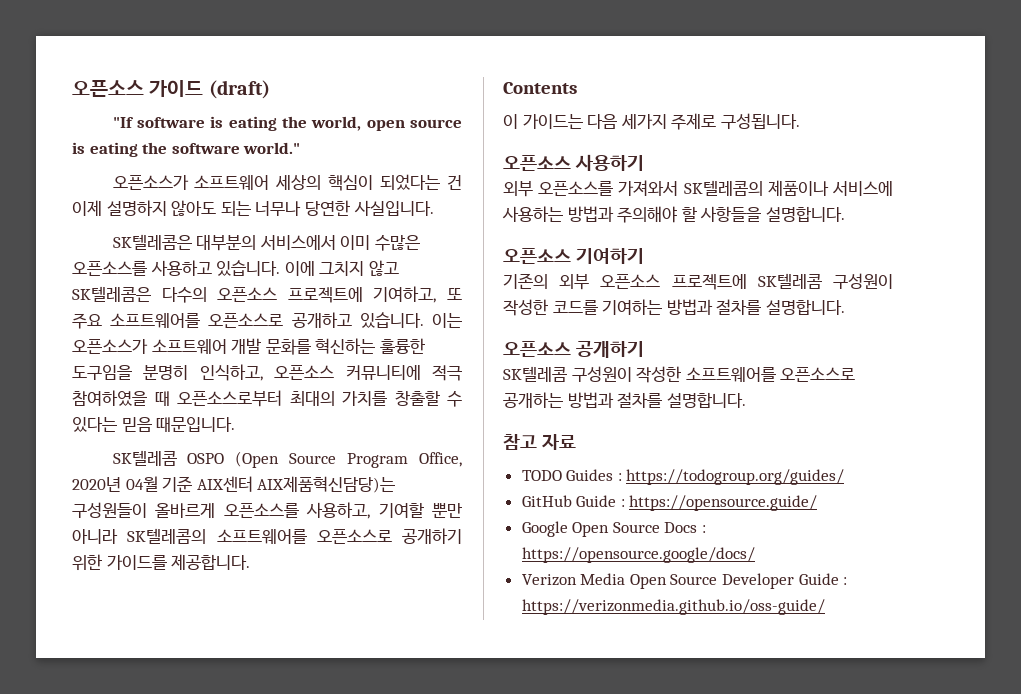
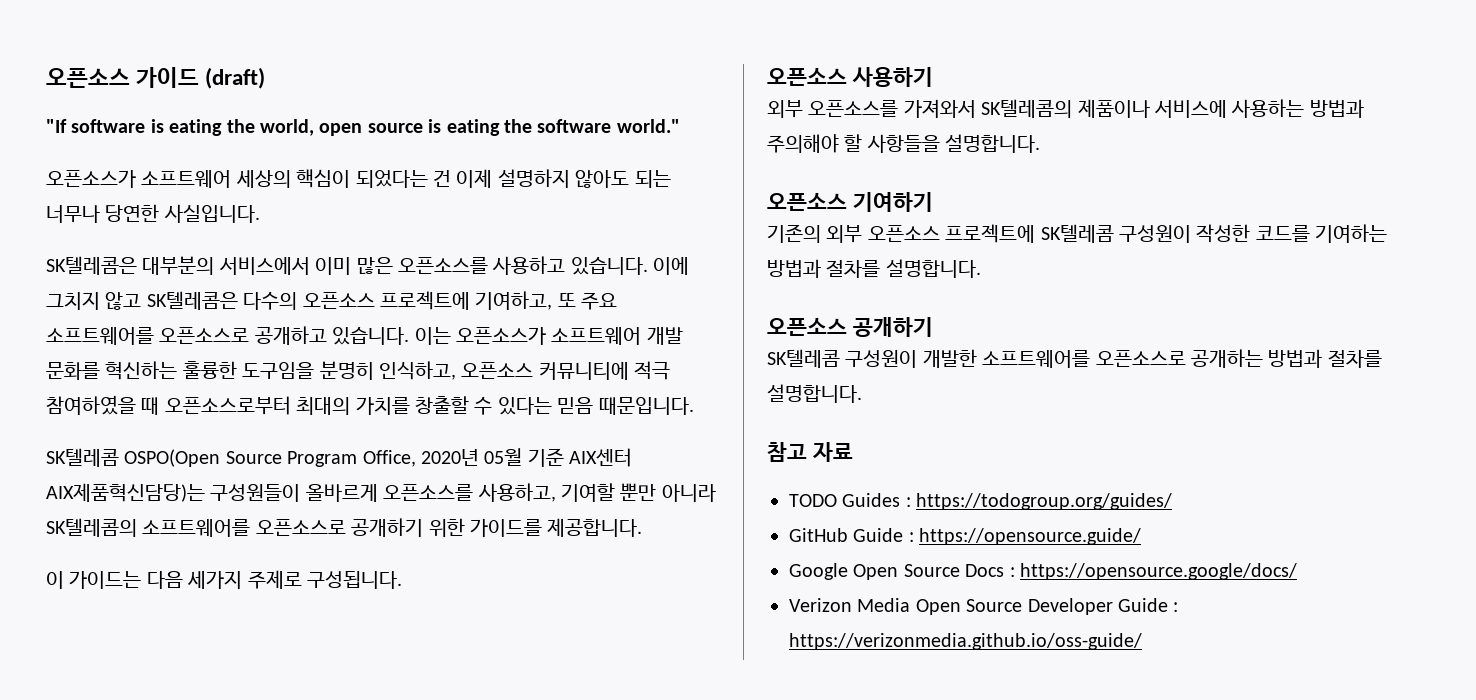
- SK텔레콤은 대부분의 서비스에서 이미 수많은 오픈소스를 사용하고 있습니다.
+ SK텔레콤은 대부분의 서비스에서 이미 많은 오픈소스를 사용하고 있습니다.
- SK텔레콤 OSPO (Open Source Program Office, 2020년 04월 기준 AIX센터 AIX제품혁신담당)는 구성원들이 올바르게 오픈소스를 사용하고, 기여할 뿐만 아니라 SK텔레콤의 소프트웨어를 오픈소스로 공개하기 위한 가이드를 제공합니다.
+ SK텔레콤 OSPO(Open Source Program Office, 2020년 05월 기준 AIX센터 AIX제품혁신담당)는 구성원들이 올바르게 오픈소스를 사용하고, 기여할 뿐만 아니라 SK텔레콤의 소프트웨어를 오픈소스로 공개하기 위한 가이드를 제공합니다.
- Contents
- SK텔레콤 구성원이 작성한 소프트웨어를 오픈소스로 공개하는 방법과 절차를 설명합니다.
+ SK텔레콤 구성원이 개발한 소프트웨어를 오픈소스로 공개하는 방법과 절차를 설명합니다.

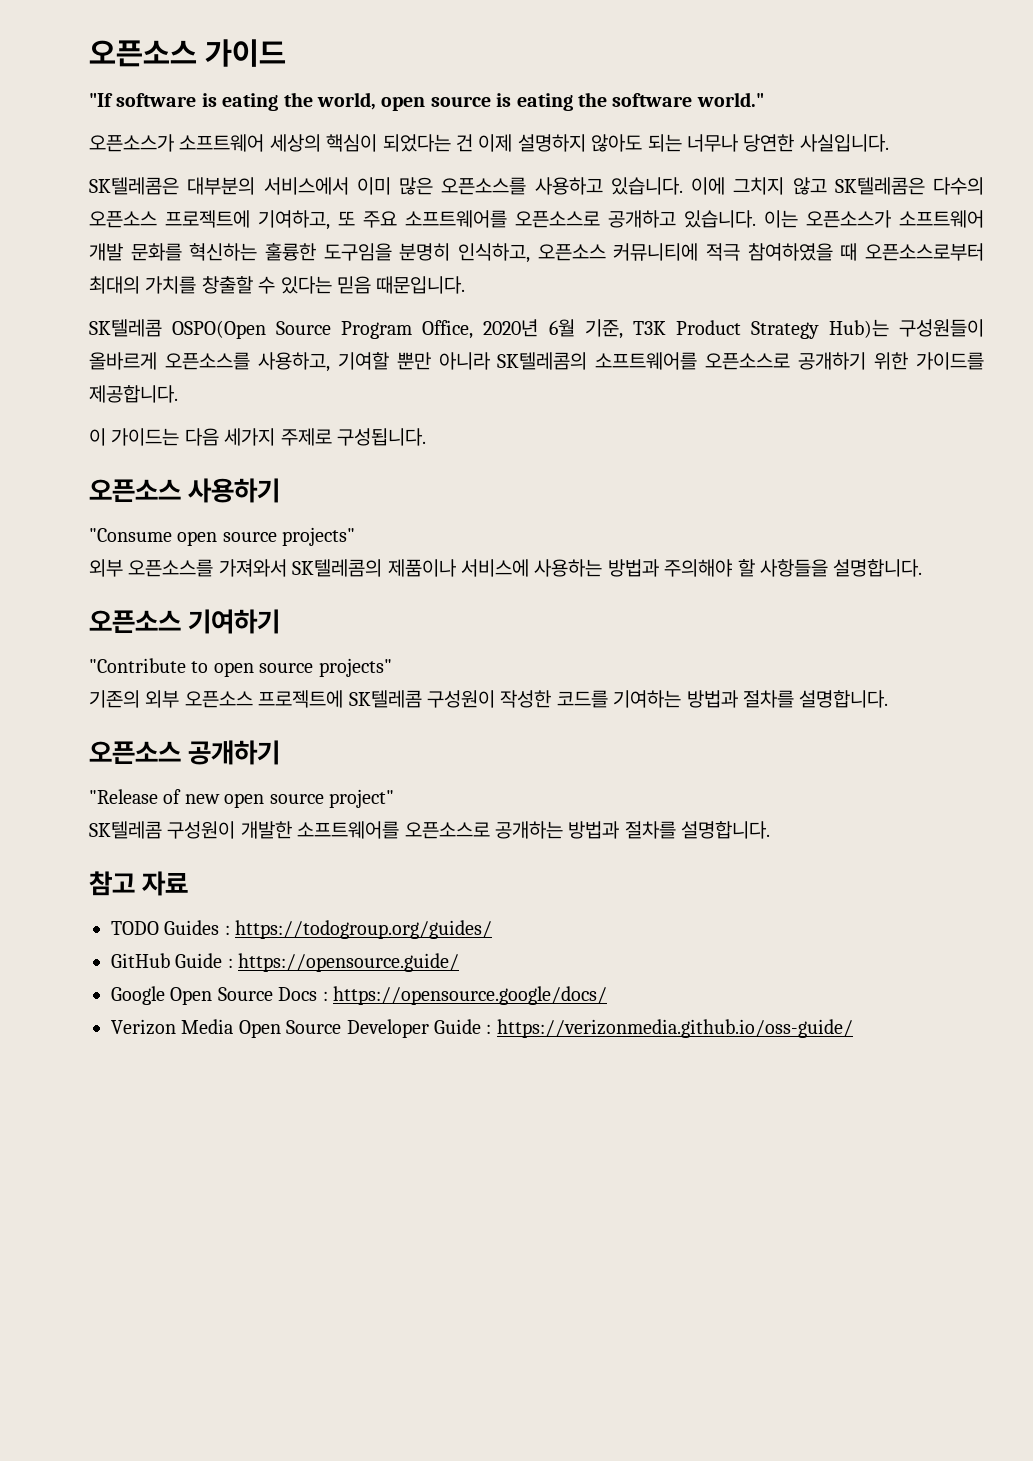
- 오픈소스 가이드 (draft)
+ 오픈소스 가이드
- SK텔레콤 OSPO(Open Source Program Office, 2020년 05월 기준 AIX센터 AIX제품혁신담당)는 구성원들이 올바르게 오픈소스를 사용하고, 기여할 뿐만 아니라 SK텔레콤의 소프트웨어를 오픈소스로 공개하기 위한 가이드를 제공합니다.
+ SK텔레콤 OSPO(Open Source Program Office, 2020년 6월 기준, T3K Product Strategy Hub)는 구성원들이 올바르게 오픈소스를 사용하고, 기여할 뿐만 아니라 SK텔레콤의 소프트웨어를 오픈소스로 공개하기 위한 가이드를 제공합니다.
+ "Consume open source projects"
+ "Contribute to open source projects"
+ "Release of new open source project"

